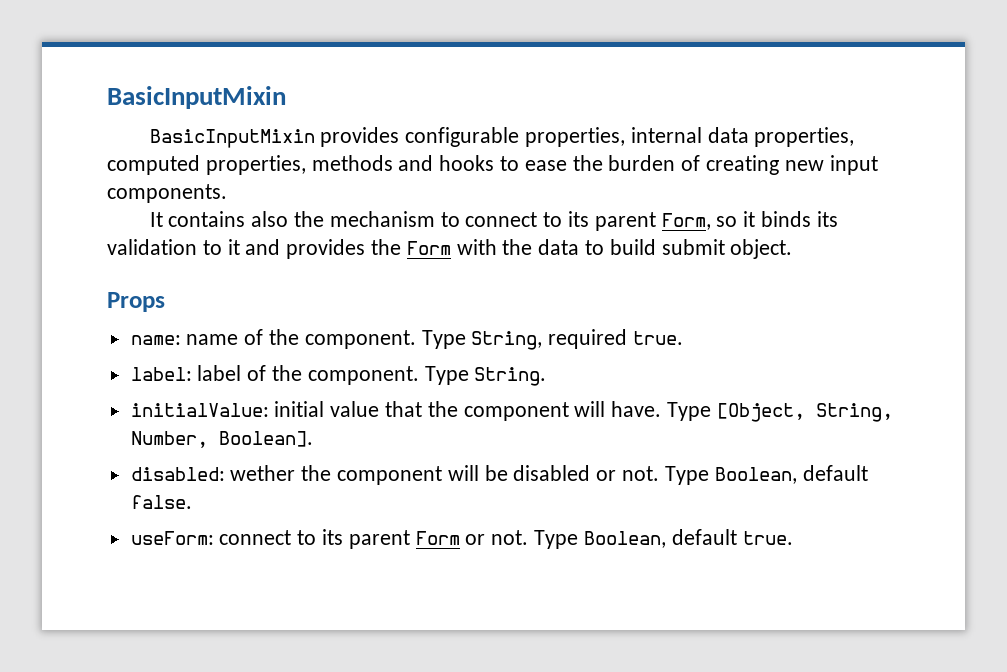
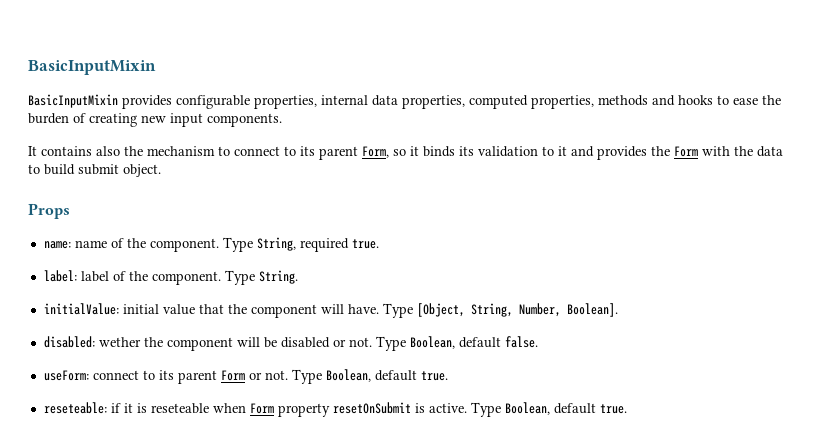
+ reseteable: if it is reseteable when Form property resetOnSubmit is active. Type Boolean, default true.

